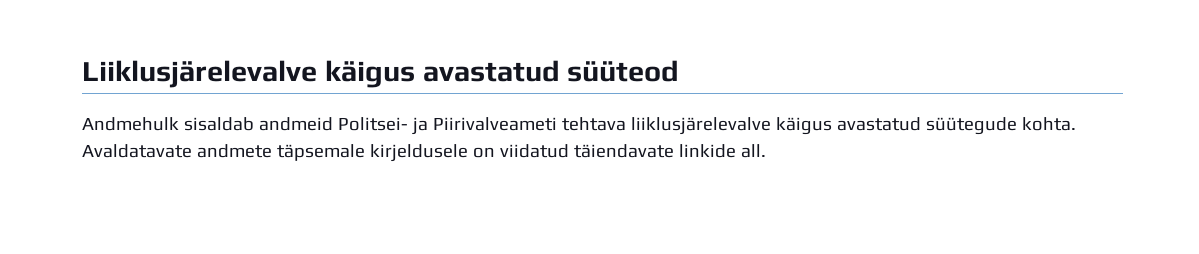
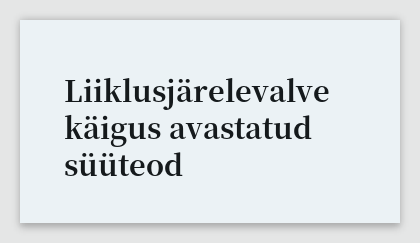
- Andmehulk sisaldab andmeid Politsei- ja Piirivalveameti tehtava liiklusjärelevalve käigus avastatud süütegude kohta. Avaldatavate andmete täpsemale kirjeldusele on viidatud täiendavate linkide all.

